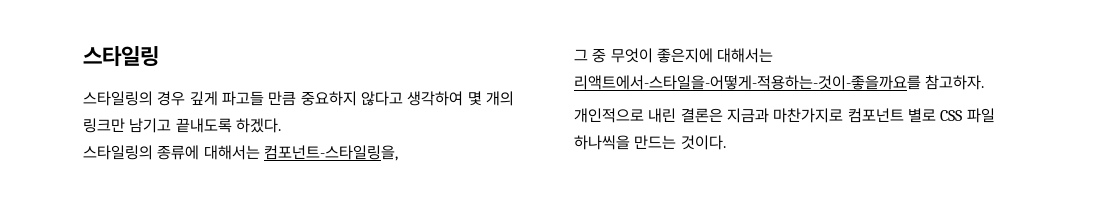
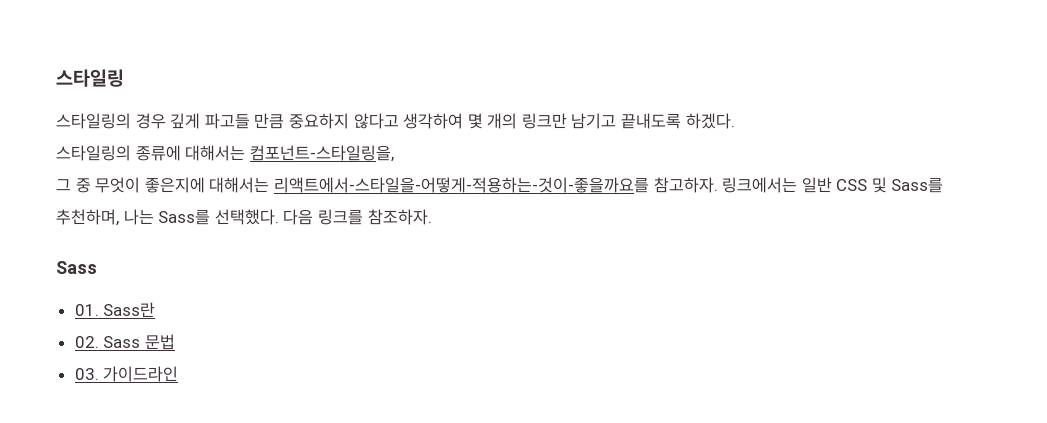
- 그 중 무엇이 좋은지에 대해서는 리액트에서-스타일을-어떻게-적용하는-것이-좋을까요를 참고하자.
- 개인적으로 내린 결론은 지금과 마찬가지로 컴포넌트 별로 CSS 파일 하나씩을 만드는 것이다.
+ 그 중 무엇이 좋은지에 대해서는 리액트에서-스타일을-어떻게-적용하는-것이-좋을까요를 참고하자. 링크에서는 일반 CSS 및 Sass를 추천하며, 나는 Sass를 선택했다. 다음 링크를 참조하자.
+ Sass
+ 01. Sass란
+ 02. Sass 문법
+ 03. 가이드라인

